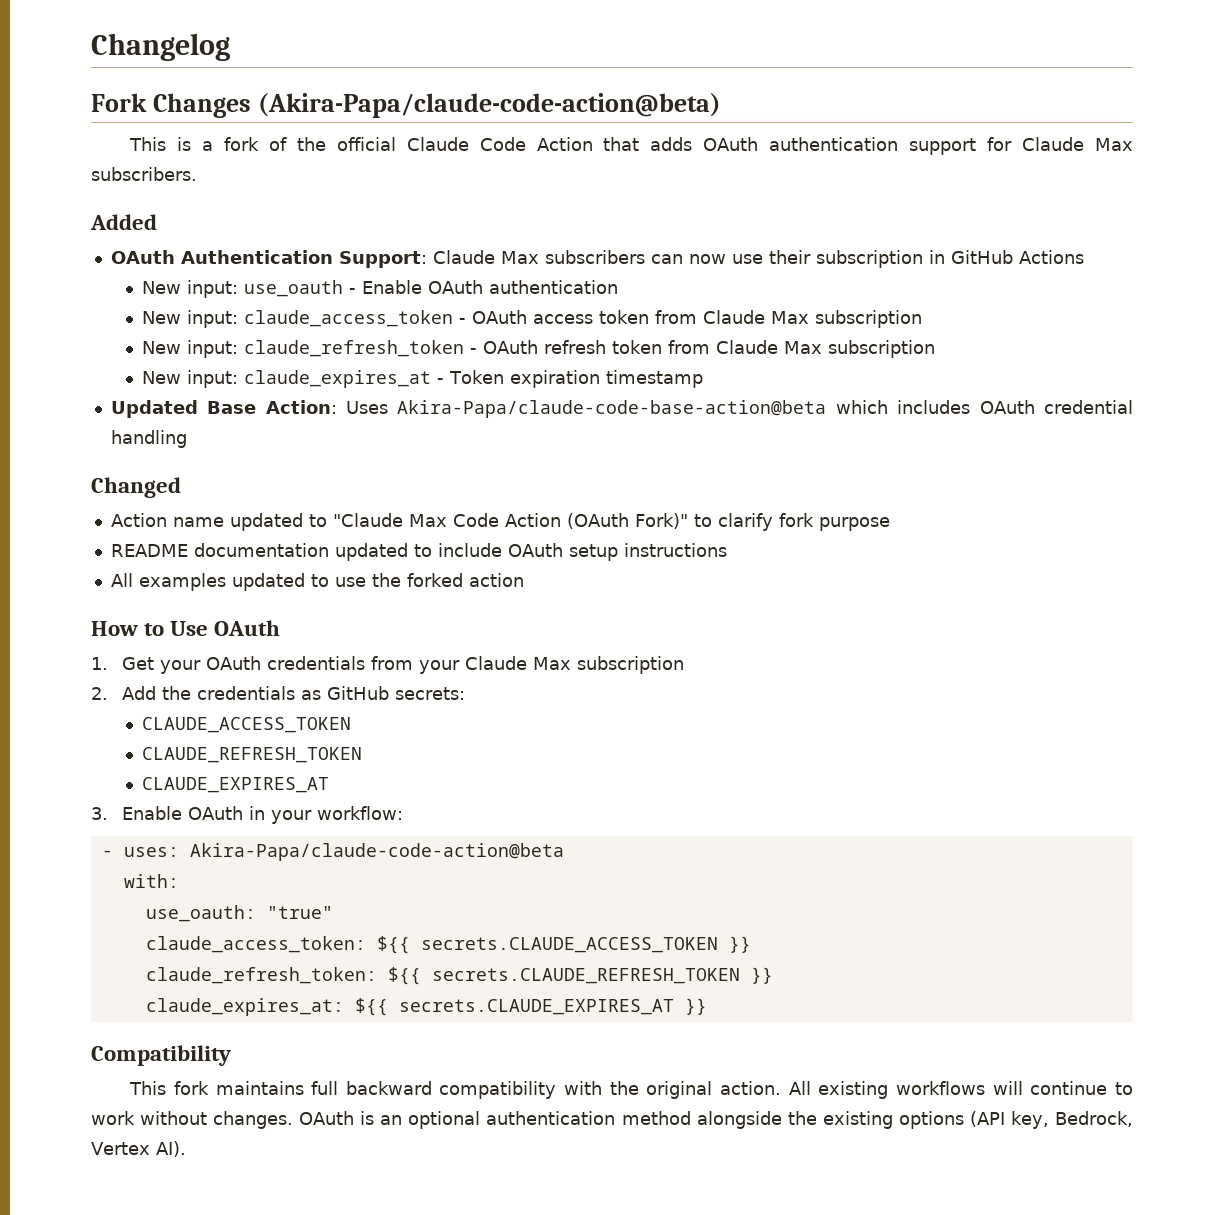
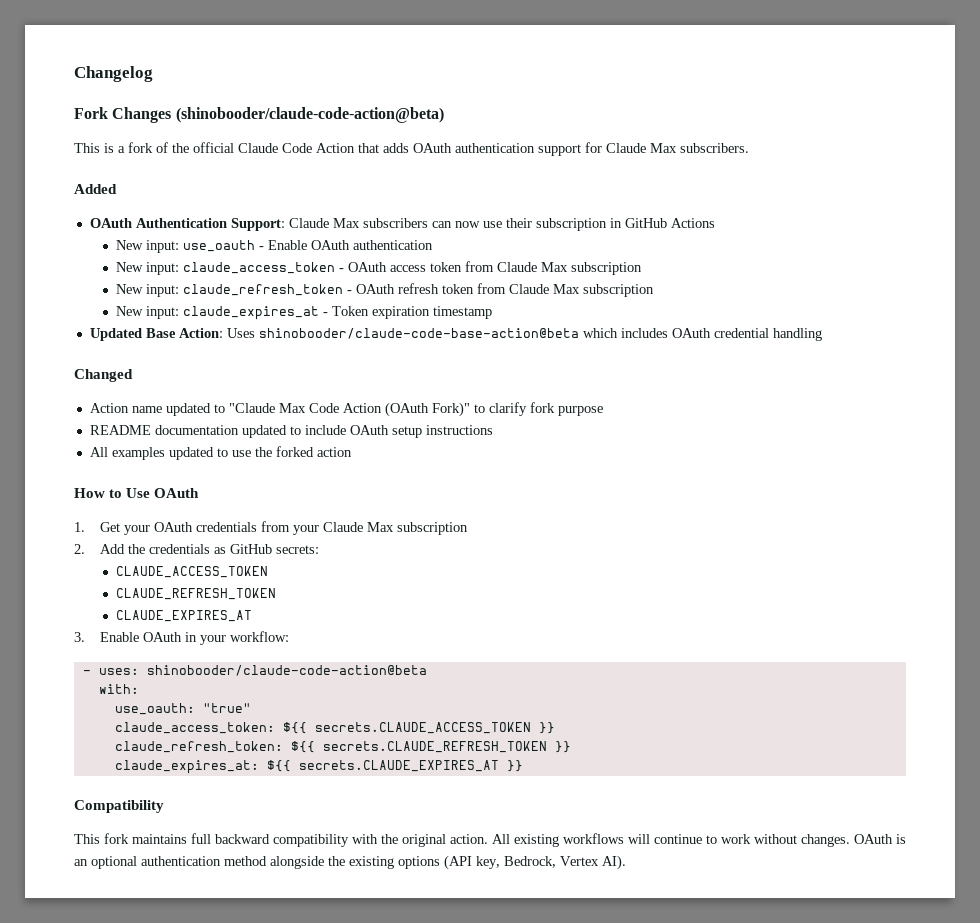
- Fork Changes (Akira-Papa/claude-code-action@beta)
+ Fork Changes (shinobooder/claude-code-action@beta)
- Updated Base Action: Uses Akira-Papa/claude-code-base-action@beta which includes OAuth credential handling
+ Updated Base Action: Uses shinobooder/claude-code-base-action@beta which includes OAuth credential handling
- - uses: Akira-Papa/claude-code-action@beta
+ - uses: shinobooder/claude-code-action@beta

